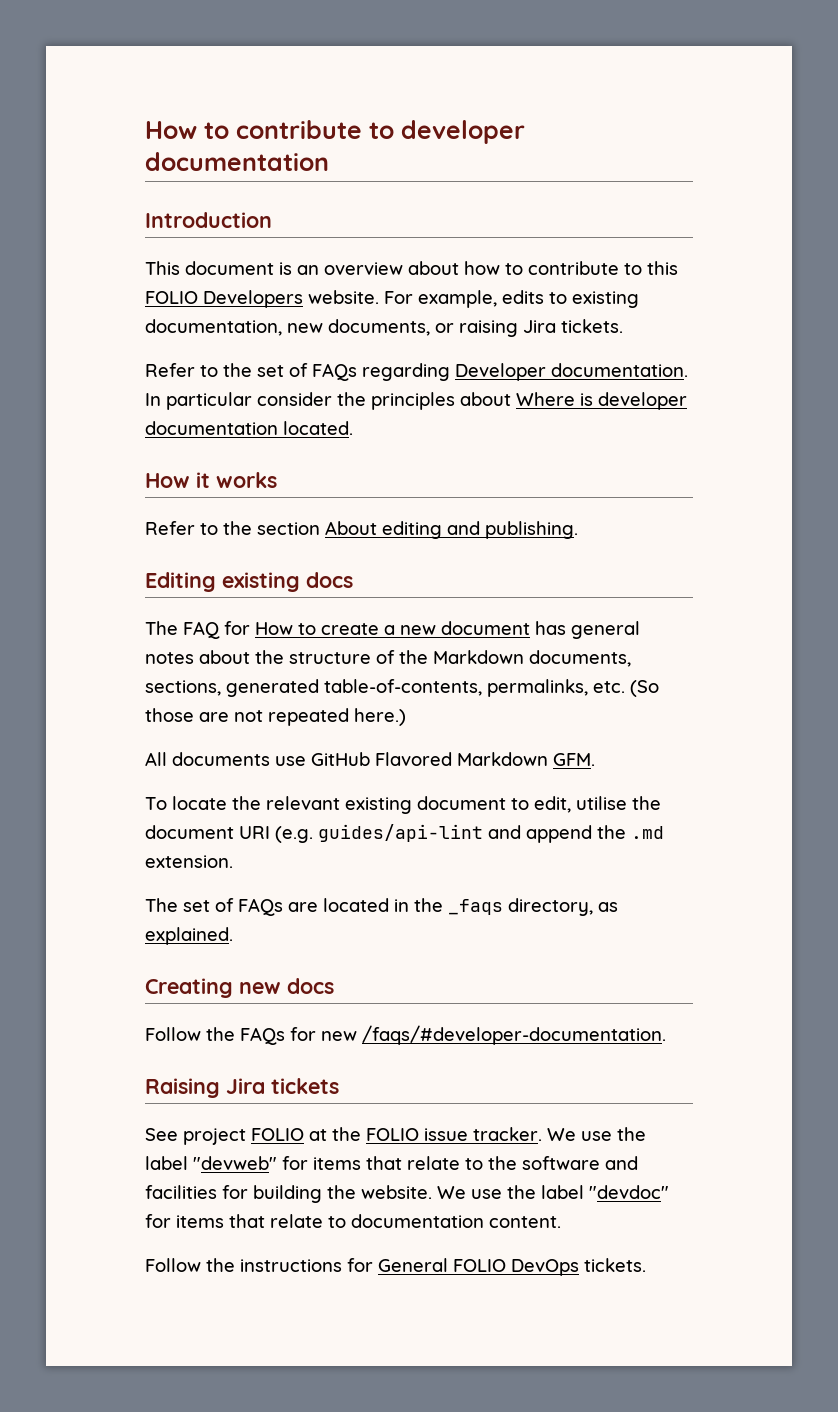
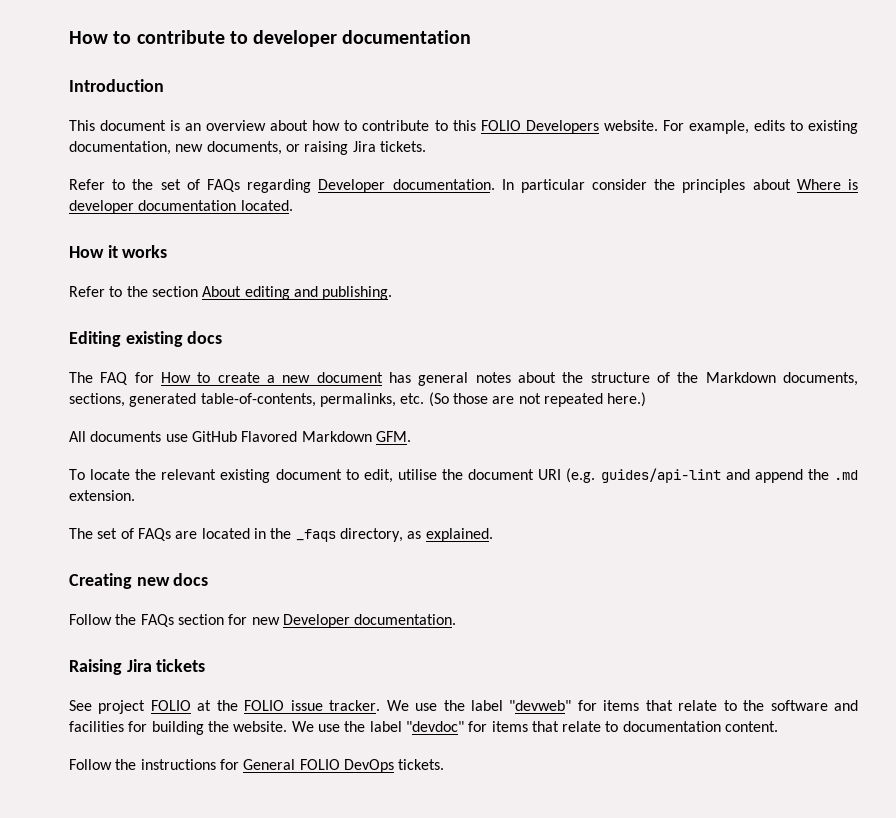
- Follow the FAQs for new /faqs/#developer-documentation.
+ Follow the FAQs section for new Developer documentation.

